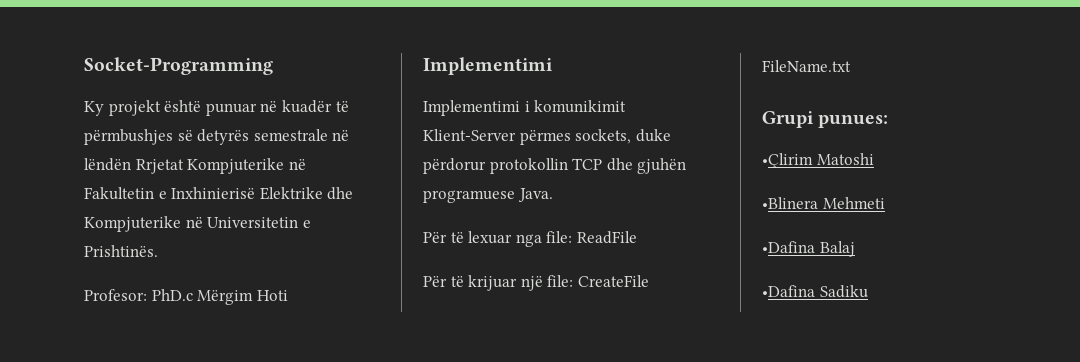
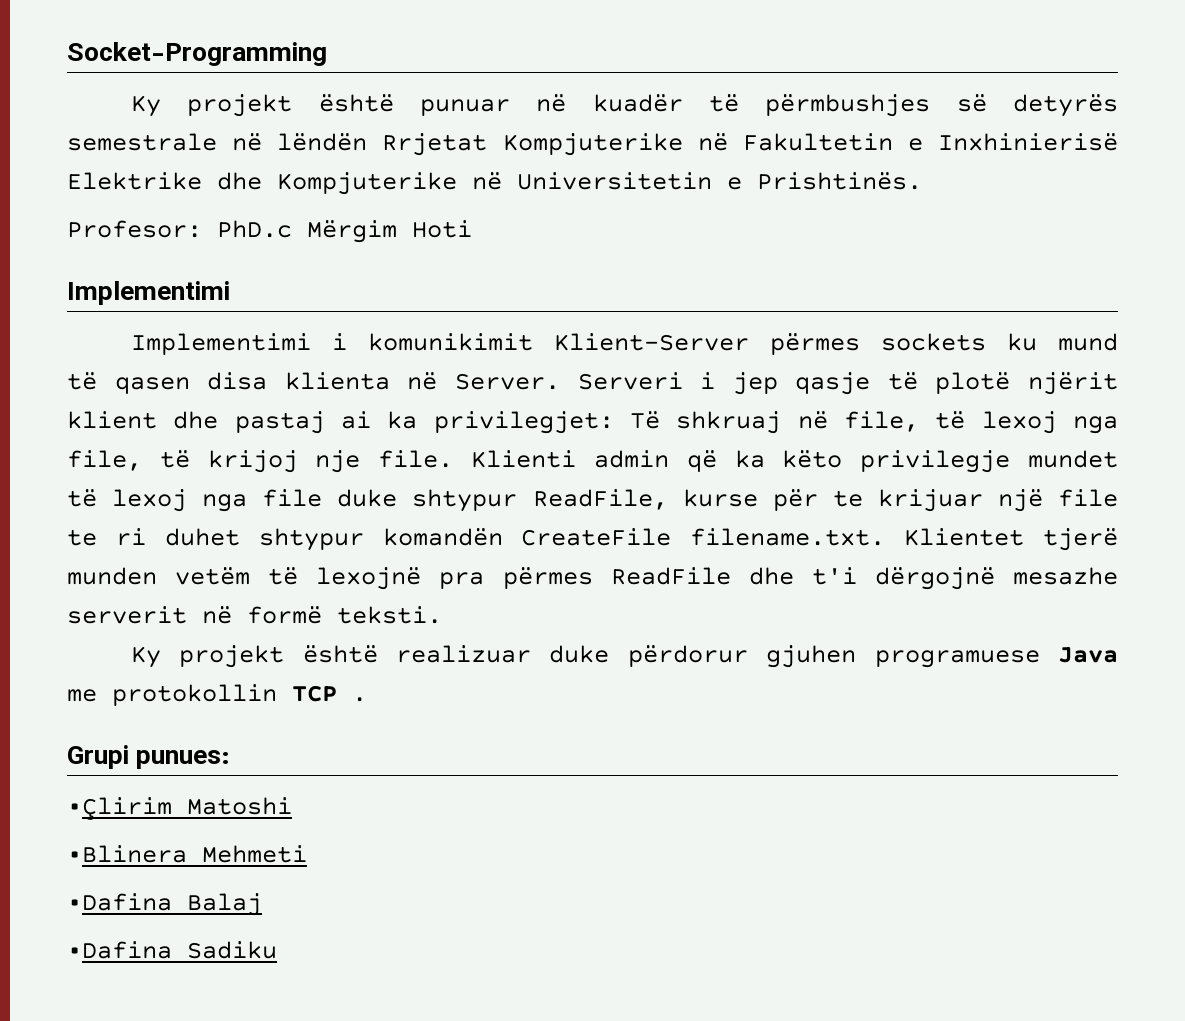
- Implementimi i komunikimit Klient-Server përmes sockets, duke përdorur protokollin TCP dhe gjuhën programuese Java.
- Për të lexuar nga file: ReadFile
- Për të krijuar një file: CreateFile FileName.txt
+ Implementimi i komunikimit Klient-Server përmes sockets ku mund të qasen disa klienta në Server. Serveri i jep qasje të plotë njërit klient dhe pastaj ai ka privilegjet: Të shkruaj në file, të lexoj nga file, të krijoj nje file. Klienti admin që ka këto privilegje mundet të lexoj nga file duke shtypur ReadFile, kurse për te krijuar një file te ri duhet shtypur komandën CreateFile filename.txt. Klientet tjerë munden vetëm të lexojnë pra përmes ReadFile dhe t'i dërgojnë mesazhe serverit në formë teksti.
+ Ky projekt është realizuar duke përdorur gjuhen programuese Java me protokollin TCP .

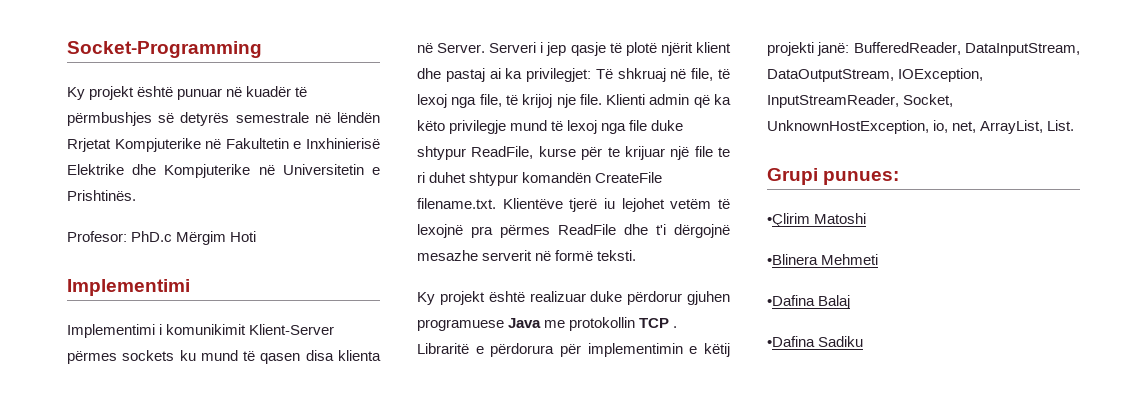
- Klienti admin që ka këto privilegje mundet të lexoj nga file duke shtypur ReadFile, kurse për te krijuar një file te ri duhet shtypur komandën CreateFile filename.txt. Klientet tjerë munden vetëm të lexojnë pra përmes ReadFile dhe t'i dërgojnë mesazhe serverit në formë teksti.
+ Klienti admin që ka këto privilegje mund të lexoj nga file duke shtypur ReadFile, kurse për te krijuar një file te ri duhet shtypur komandën CreateFile filename.txt. Klientëve tjerë iu lejohet vetëm të lexojnë pra përmes ReadFile dhe t'i dërgojnë mesazhe serverit në formë teksti.
+ Libraritë e përdorura për implementimin e këtij projekti janë: BufferedReader, DataInputStream, DataOutputStream, IOException, InputStreamReader, Socket, UnknownHostException, io, net, ArrayList, List.

